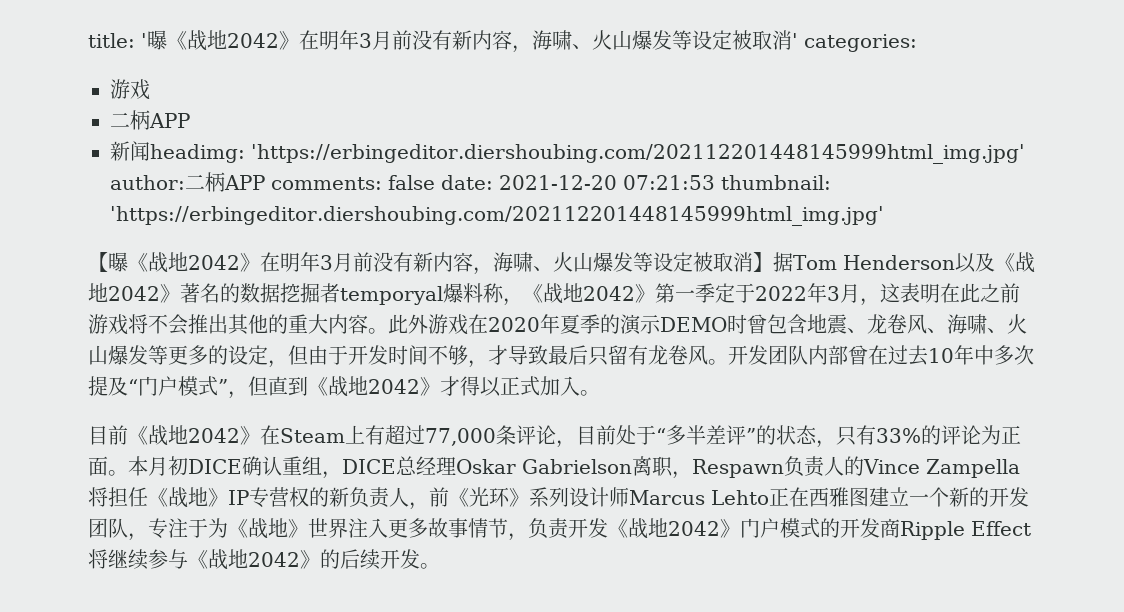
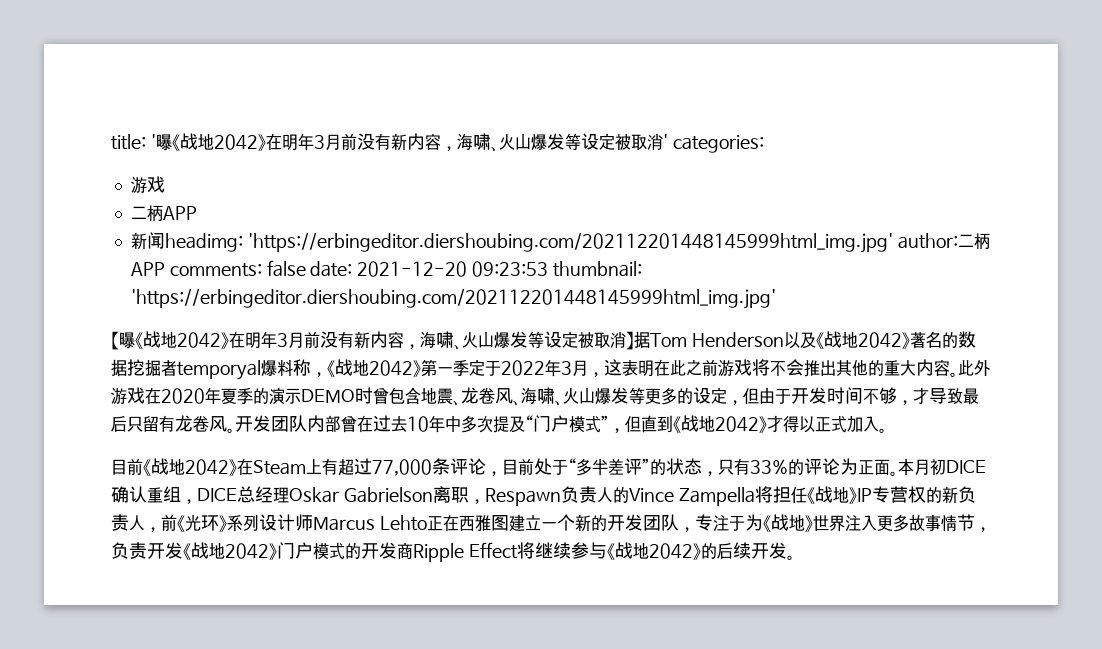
- 新闻headimg: 'https://erbingeditor.diershoubing.com/202112201448145999html_img.jpg' author:二柄APP comments: false date: 2021-12-20 07:21:53 thumbnail: 'https://erbingeditor.diershoubing.com/202112201448145999html_img.jpg'
+ 新闻headimg: 'https://erbingeditor.diershoubing.com/202112201448145999html_img.jpg' author:二柄APP comments: false date: 2021-12-20 09:23:53 thumbnail: 'https://erbingeditor.diershoubing.com/202112201448145999html_img.jpg'

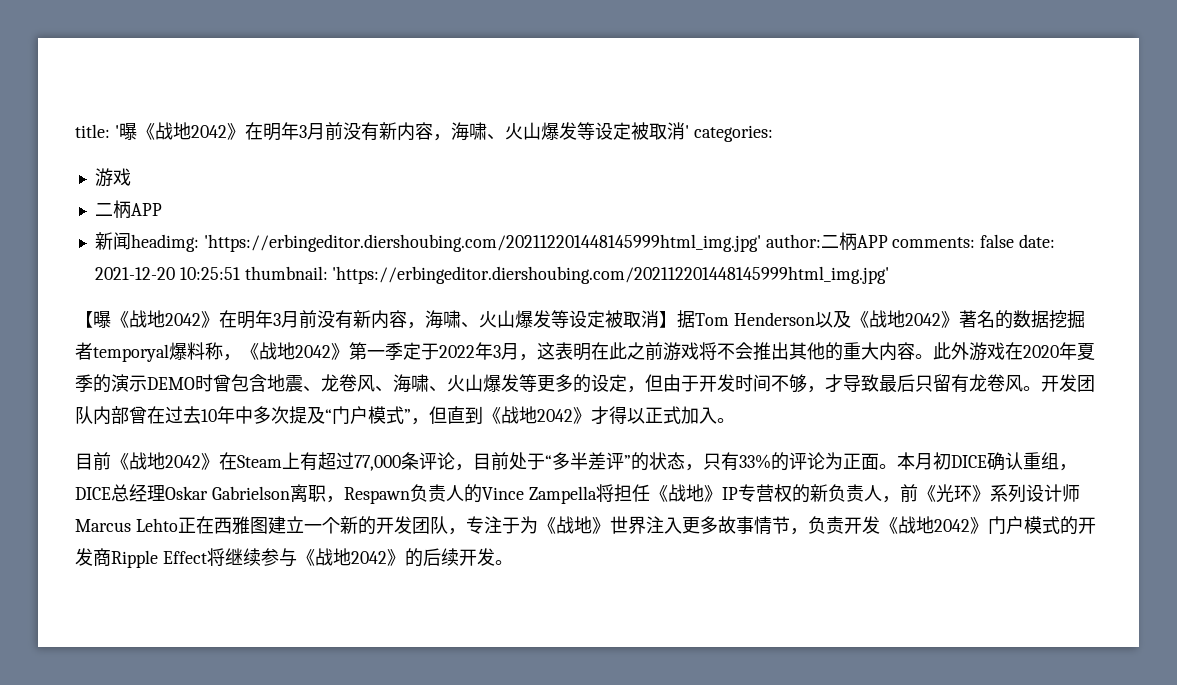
- 新闻headimg: 'https://erbingeditor.diershoubing.com/202112201448145999html_img.jpg' author:二柄APP comments: false date: 2021-12-20 09:23:53 thumbnail: 'https://erbingeditor.diershoubing.com/202112201448145999html_img.jpg'
+ 新闻headimg: 'https://erbingeditor.diershoubing.com/202112201448145999html_img.jpg' author:二柄APP comments: false date: 2021-12-20 10:25:51 thumbnail: 'https://erbingeditor.diershoubing.com/202112201448145999html_img.jpg'

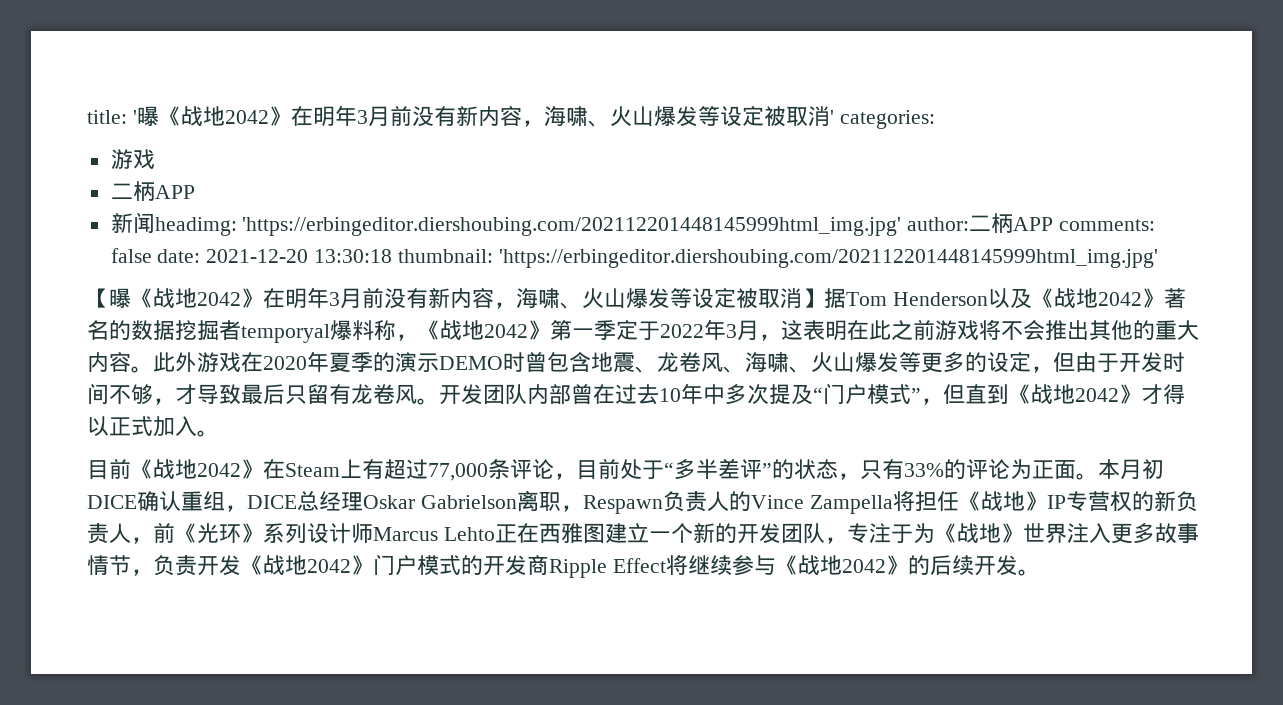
- 新闻headimg: 'https://erbingeditor.diershoubing.com/202112201448145999html_img.jpg' author:二柄APP comments: false date: 2021-12-20 10:25:51 thumbnail: 'https://erbingeditor.diershoubing.com/202112201448145999html_img.jpg'
+ 新闻headimg: 'https://erbingeditor.diershoubing.com/202112201448145999html_img.jpg' author:二柄APP comments: false date: 2021-12-20 13:30:18 thumbnail: 'https://erbingeditor.diershoubing.com/202112201448145999html_img.jpg'

